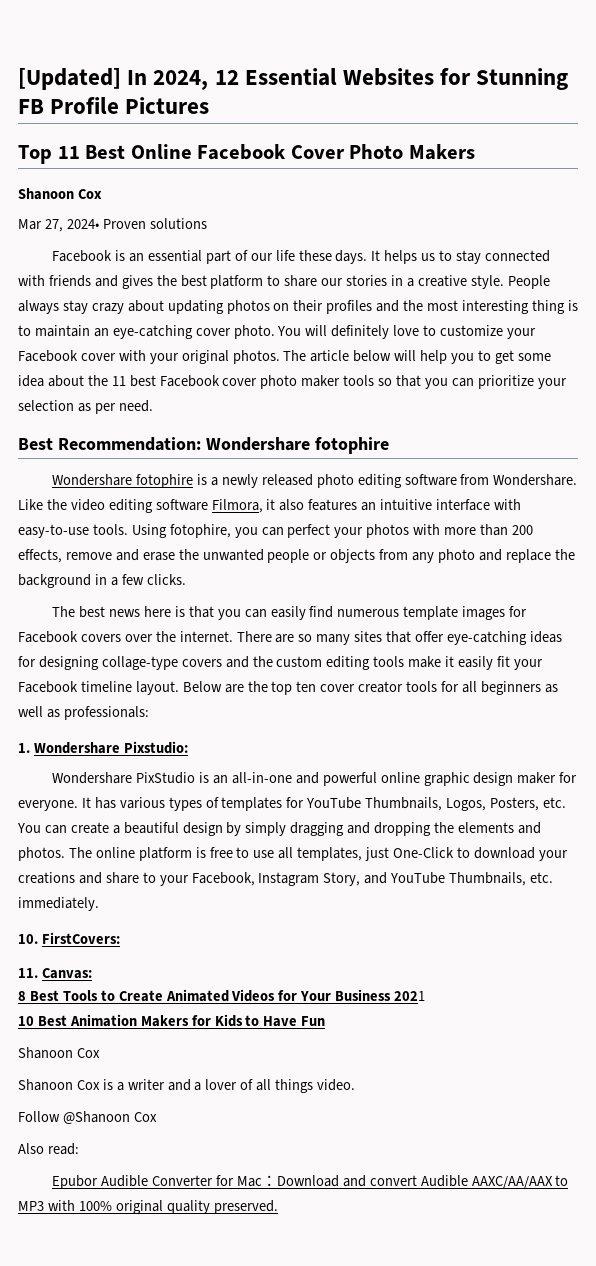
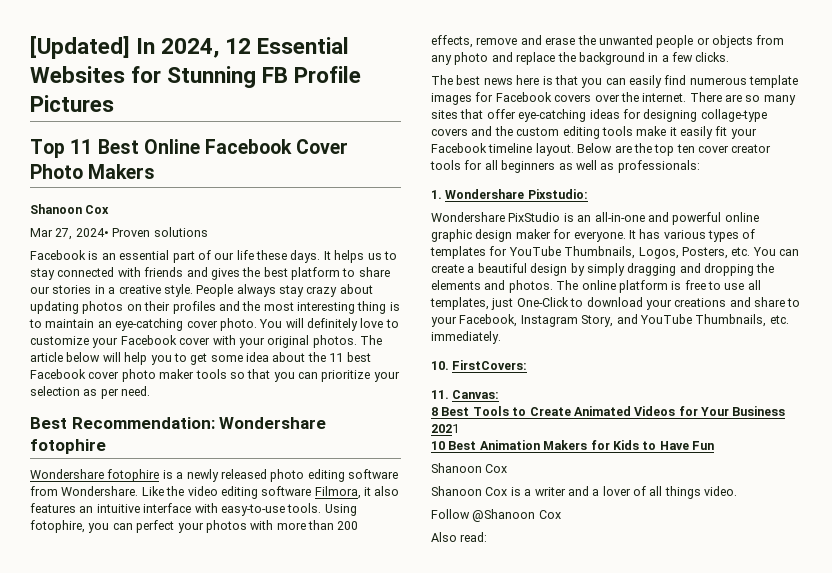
- Epubor Audible Converter for Mac：Download and convert Audible AAXC/AA/AAX to MP3 with 100% original quality preserved.

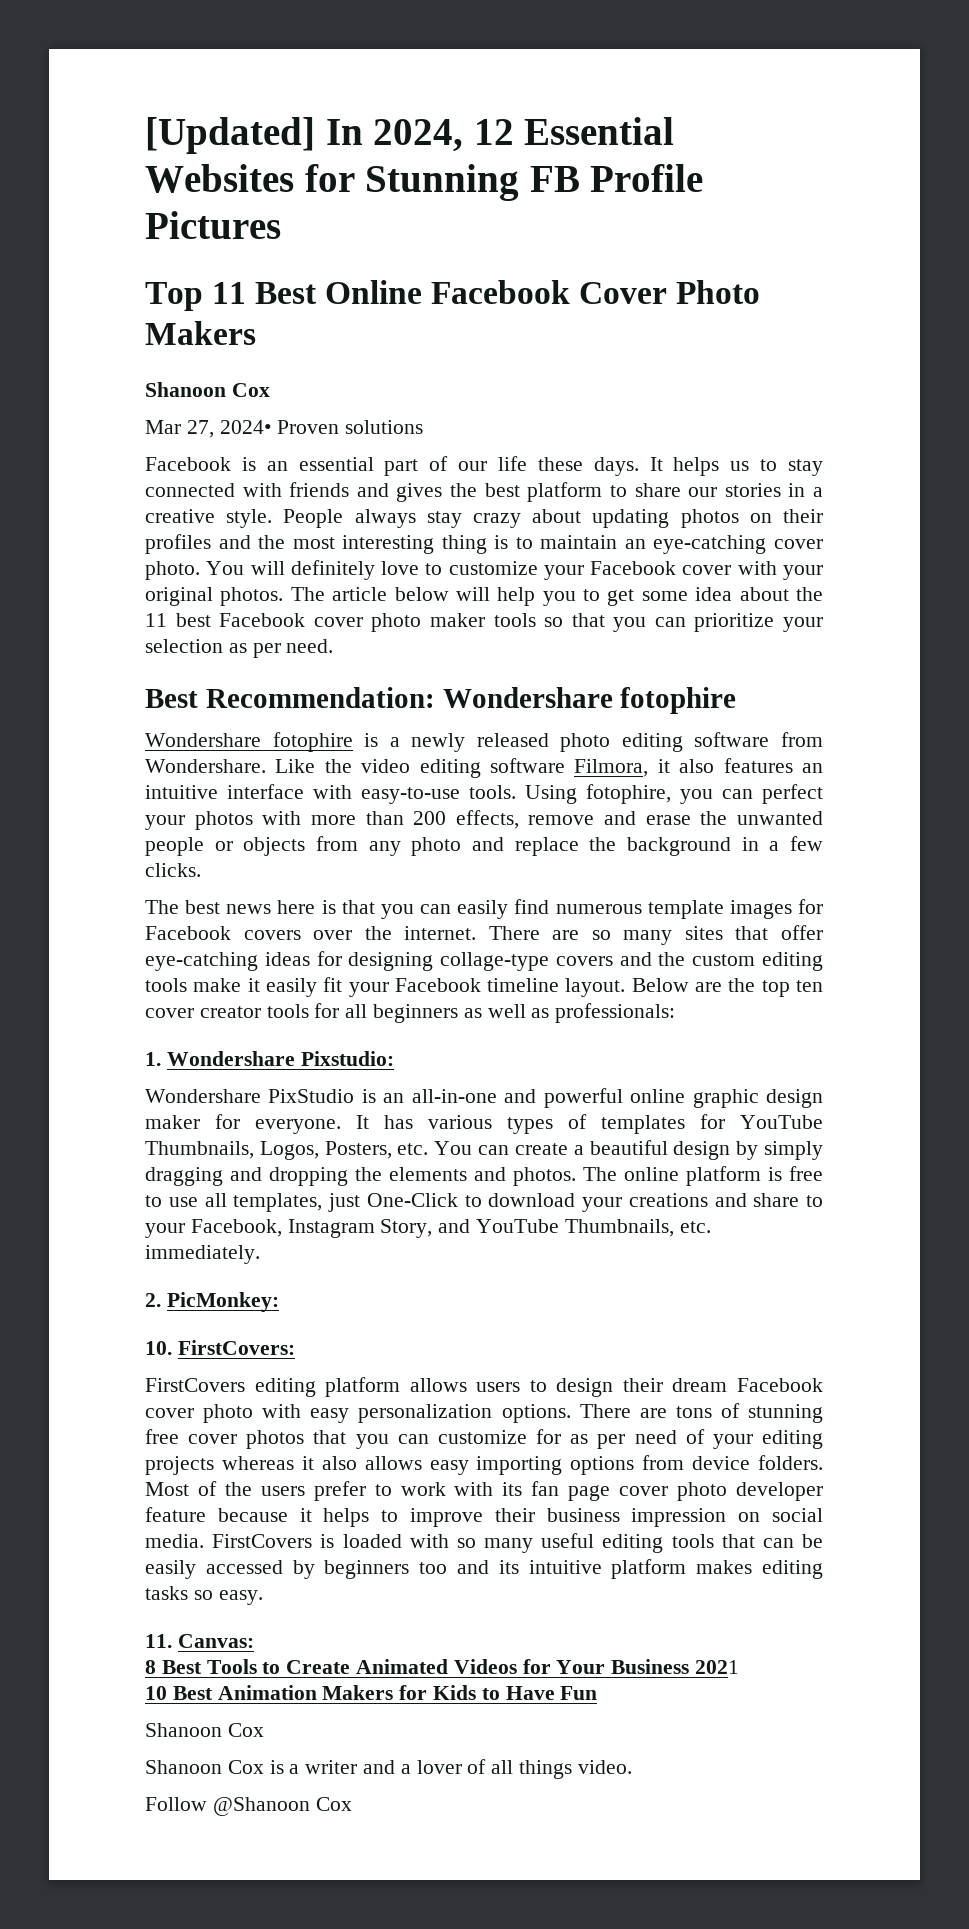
+ 2. PicMonkey:
+ FirstCovers editing platform allows users to design their dream Facebook cover photo with easy personalization options. There are tons of stunning free cover photos that you can customize for as per need of your editing projects whereas it also allows easy importing options from device folders. Most of the users prefer to work with its fan page cover photo developer feature because it helps to improve their business impression on social media. FirstCovers is loaded with so many useful editing tools that can be easily accessed by beginners too and its intuitive platform makes editing tasks so easy.
- Also read:

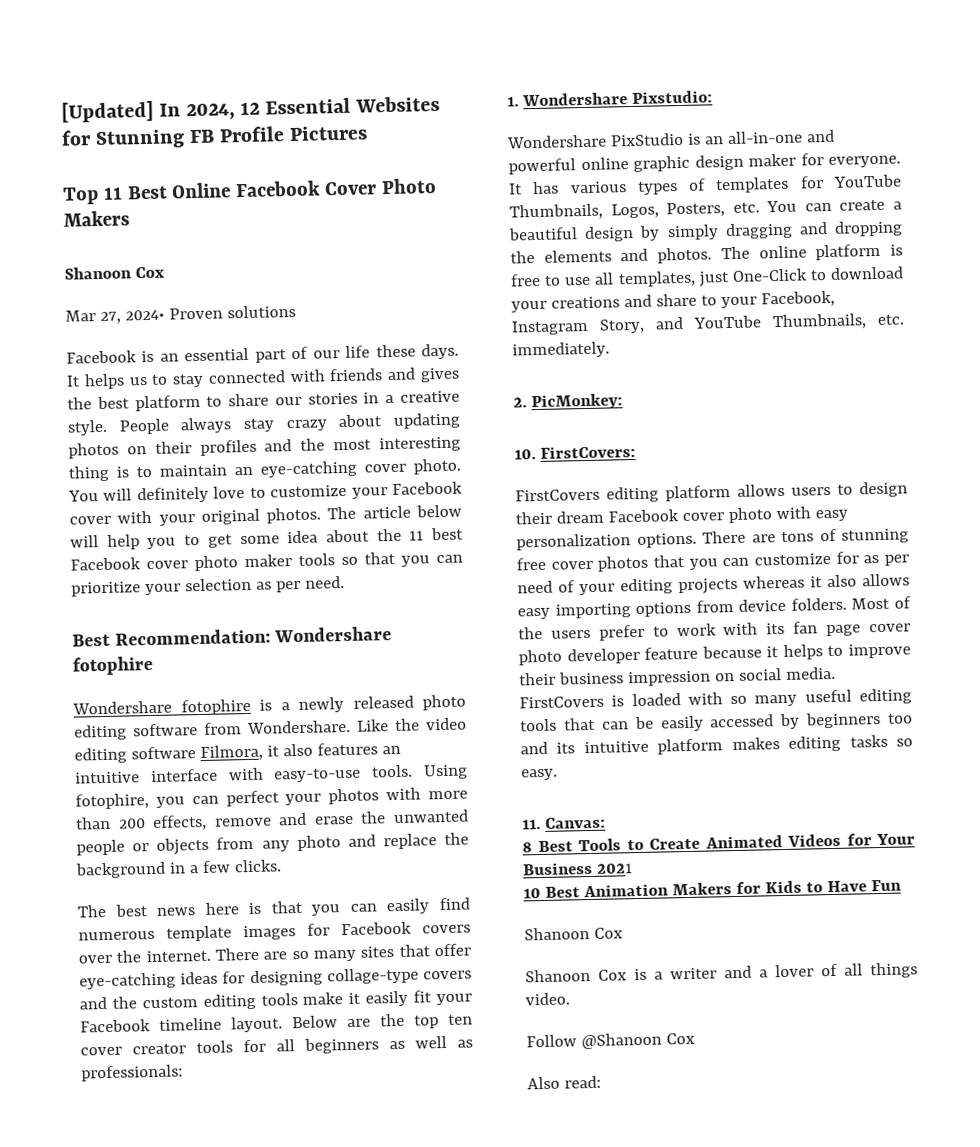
+ Also read:

